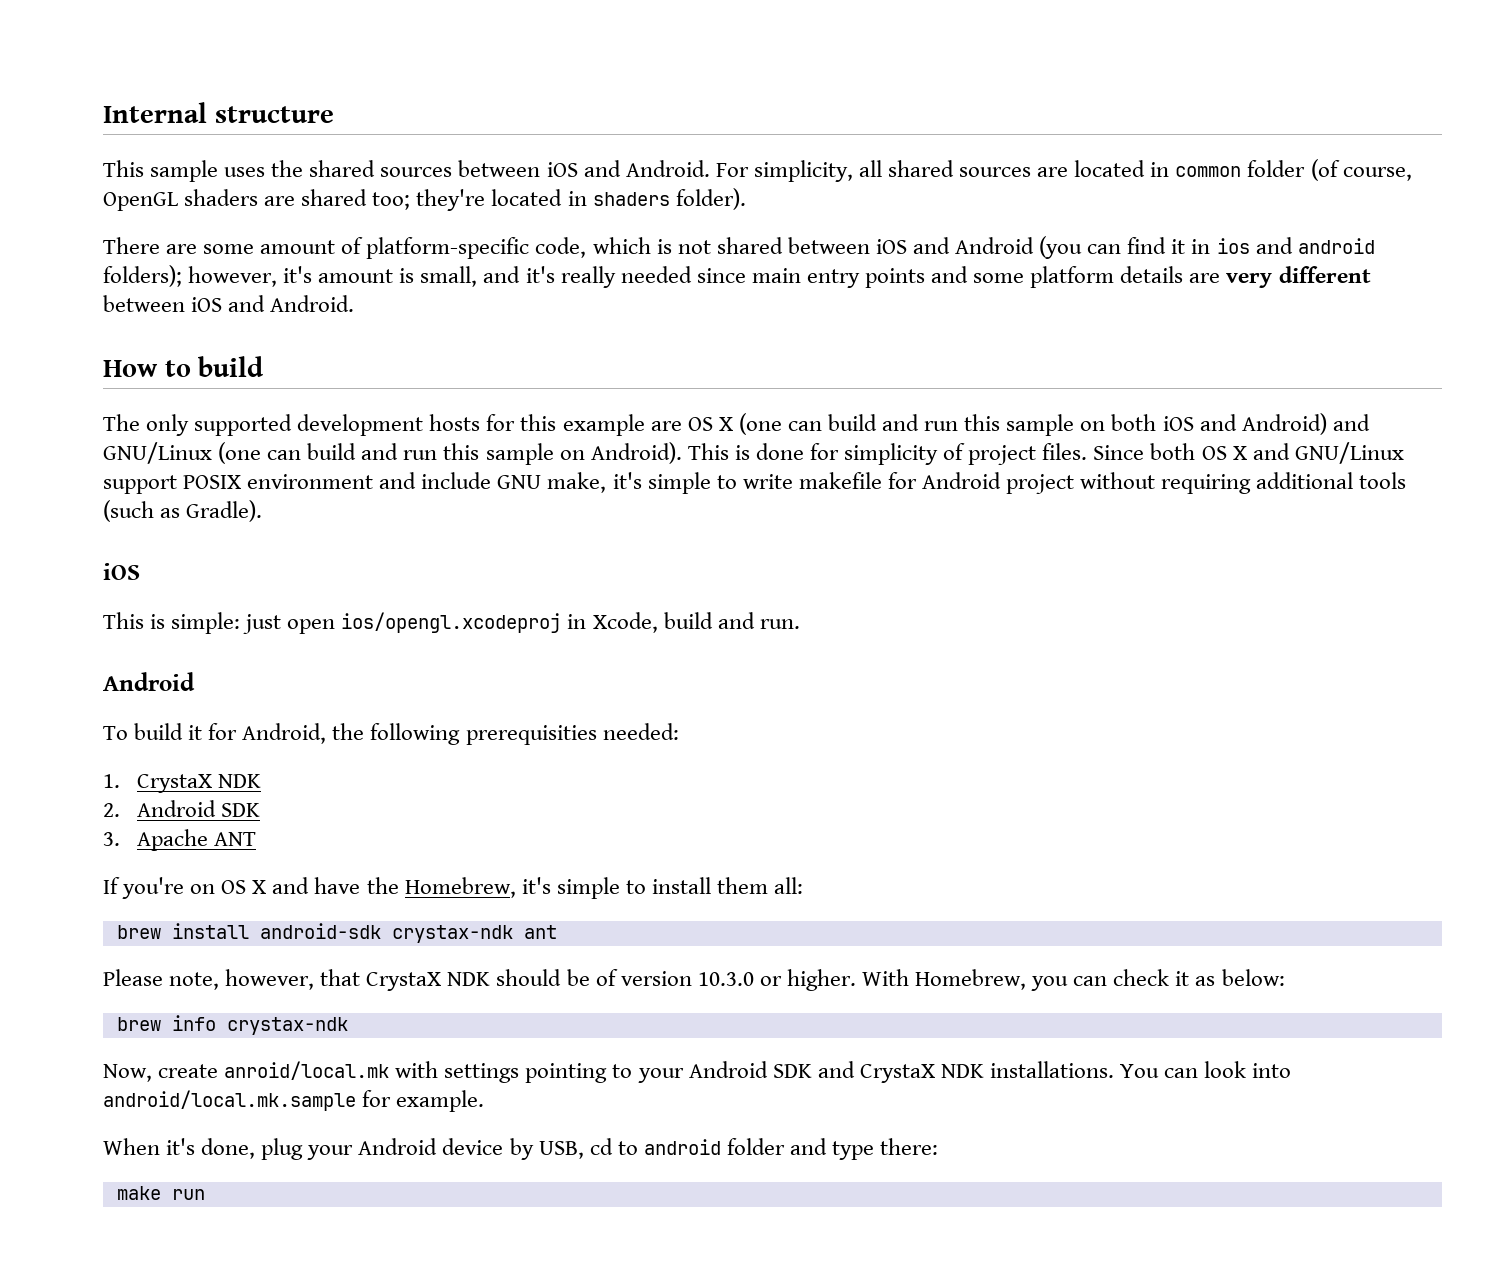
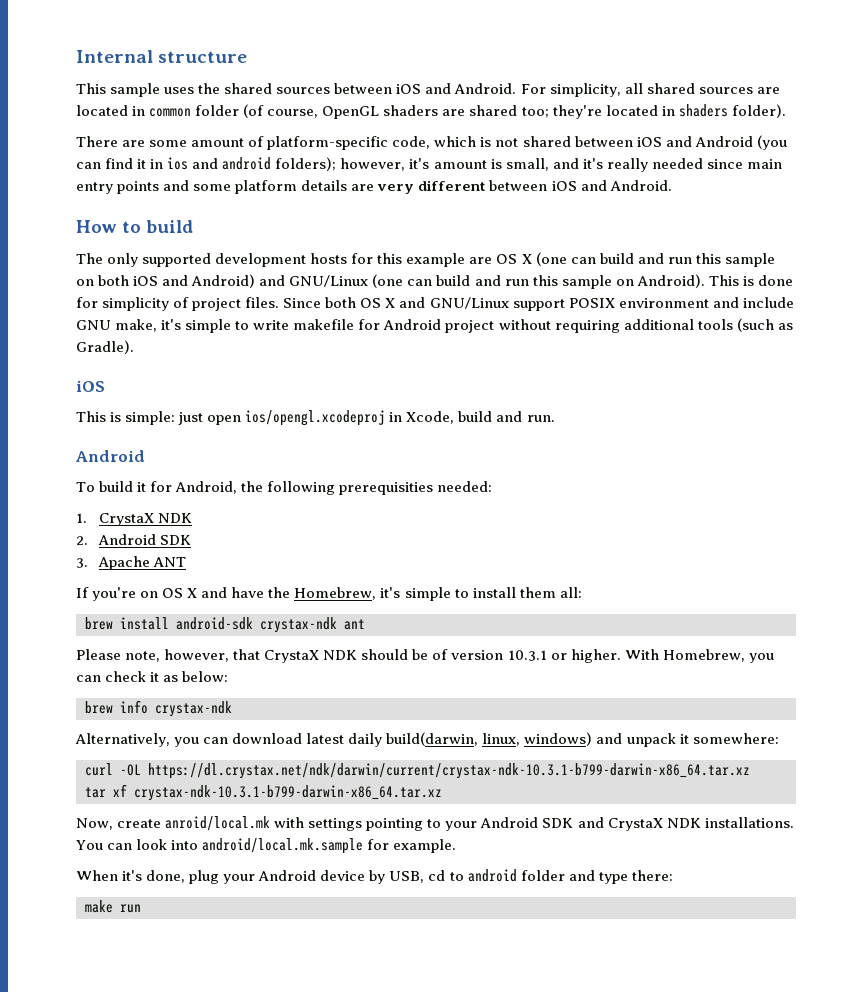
- Please note, however, that CrystaX NDK should be of version 10.3.0 or higher.
+ Please note, however, that CrystaX NDK should be of version 10.3.1 or higher.
+ Alternatively, you can download latest daily build(darwin, linux, windows) and unpack it somewhere:
+ curl -OL https://dl.crystax.net/ndk/darwin/current/crystax-ndk-10.3.1-b799-darwin-x86_64.tar.xz
+ tar xf crystax-ndk-10.3.1-b799-darwin-x86_64.tar.xz

